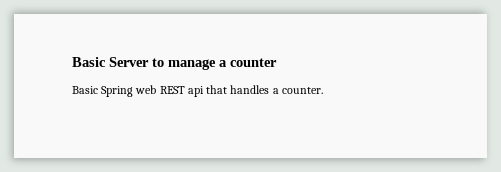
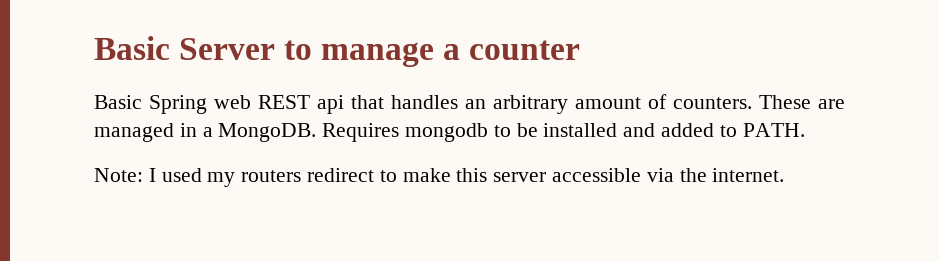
- Basic Spring web REST api that handles a counter.
+ Basic Spring web REST api that handles an arbitrary amount of counters. These are managed in a MongoDB. Requires mongodb to be installed and added to PATH.
+ Note: I used my routers redirect to make this server accessible via the internet.

